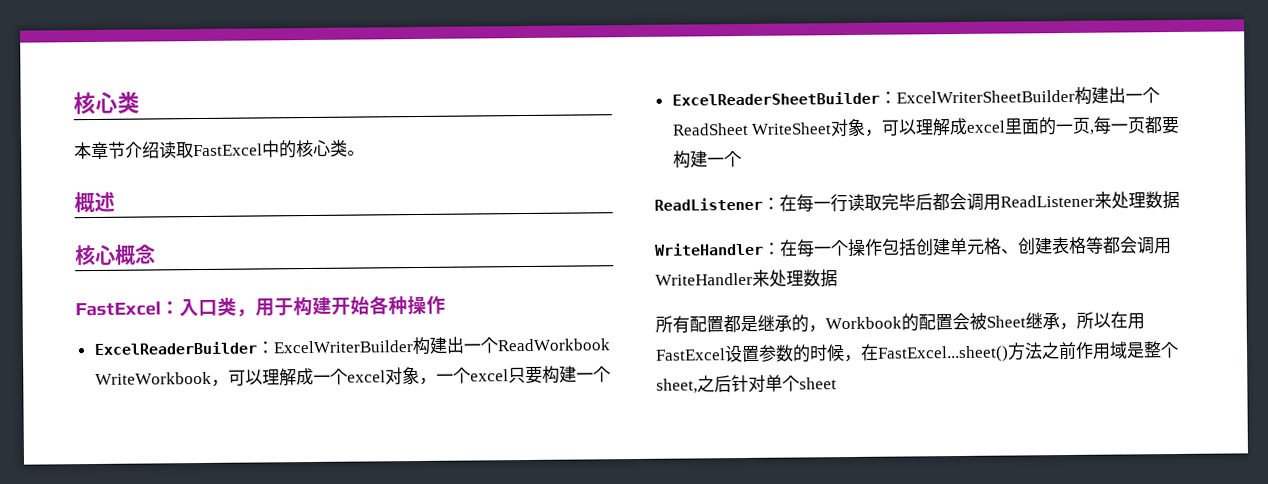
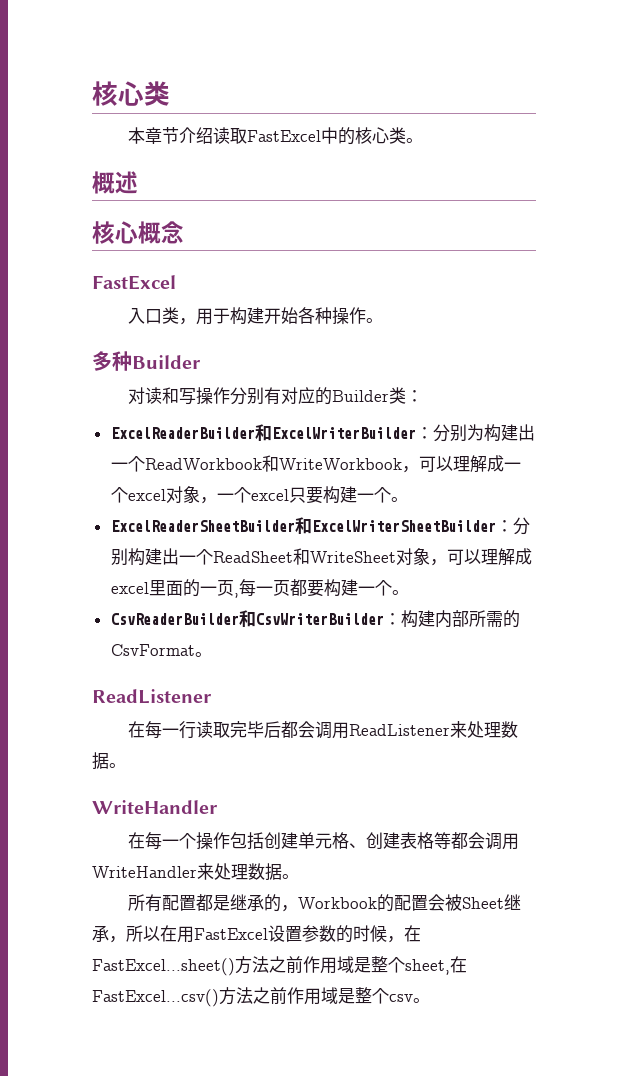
  核心概念
- FastExcel：入口类，用于构建开始各种操作
- ExcelReaderBuilder：ExcelWriterBuilder构建出一个ReadWorkbook WriteWorkbook，可以理解成一个excel对象，一个excel只要构建一个
+ FastExcel
+ 入口类，用于构建开始各种操作。
+ 多种Builder
+ 对读和写操作分别有对应的Builder类：
+ ExcelReaderBuilder和ExcelWriterBuilder：分别为构建出一个ReadWorkbook和WriteWorkbook，可以理解成一个excel对象，一个excel只要构建一个。
- ExcelReaderSheetBuilder：ExcelWriterSheetBuilder构建出一个ReadSheet WriteSheet对象，可以理解成excel里面的一页,每一页都要构建一个
- ReadListener：在每一行读取完毕后都会调用ReadListener来处理数据
- WriteHandler：在每一个操作包括创建单元格、创建表格等都会调用WriteHandler来处理数据
+ ExcelReaderSheetBuilder和ExcelWriterSheetBuilder：分别构建出一个ReadSheet和WriteSheet对象，可以理解成excel里面的一页,每一页都要构建一个。
+ CsvReaderBuilder和CsvWriterBuilder：构建内部所需的CsvFormat。
+ ReadListener
+ 在每一行读取完毕后都会调用ReadListener来处理数据。
+ WriteHandler
+ 在每一个操作包括创建单元格、创建表格等都会调用WriteHandler来处理数据。
- 所有配置都是继承的，Workbook的配置会被Sheet继承，所以在用FastExcel设置参数的时候，在FastExcel...sheet()方法之前作用域是整个sheet,之后针对单个sheet
+ 所有配置都是继承的，Workbook的配置会被Sheet继承，所以在用FastExcel设置参数的时候，在FastExcel...sheet()方法之前作用域是整个sheet,在FastExcel...csv()方法之前作用域是整个csv。

